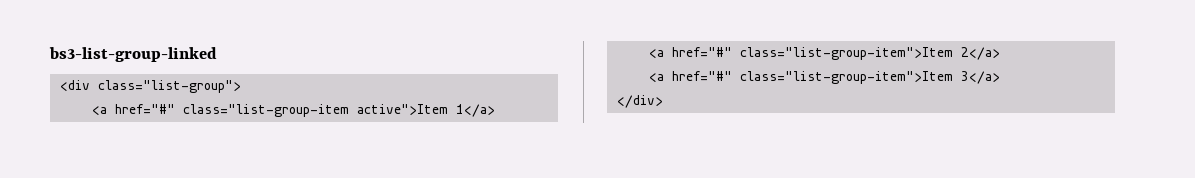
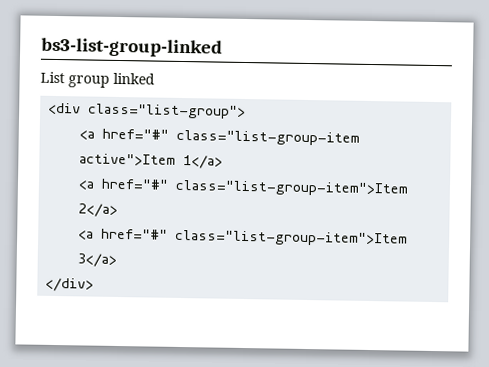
+ List group linked

